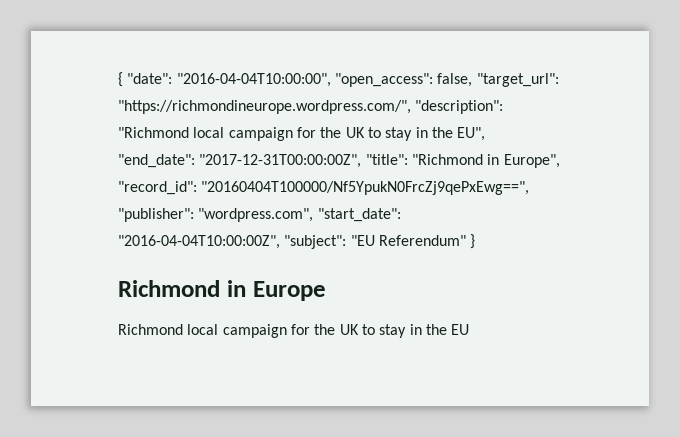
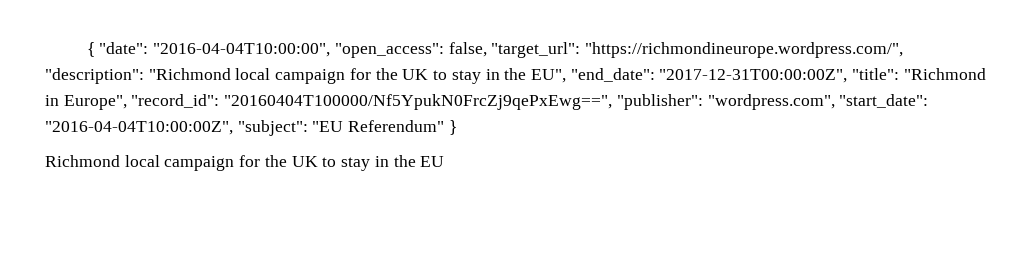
- Richmond in Europe

